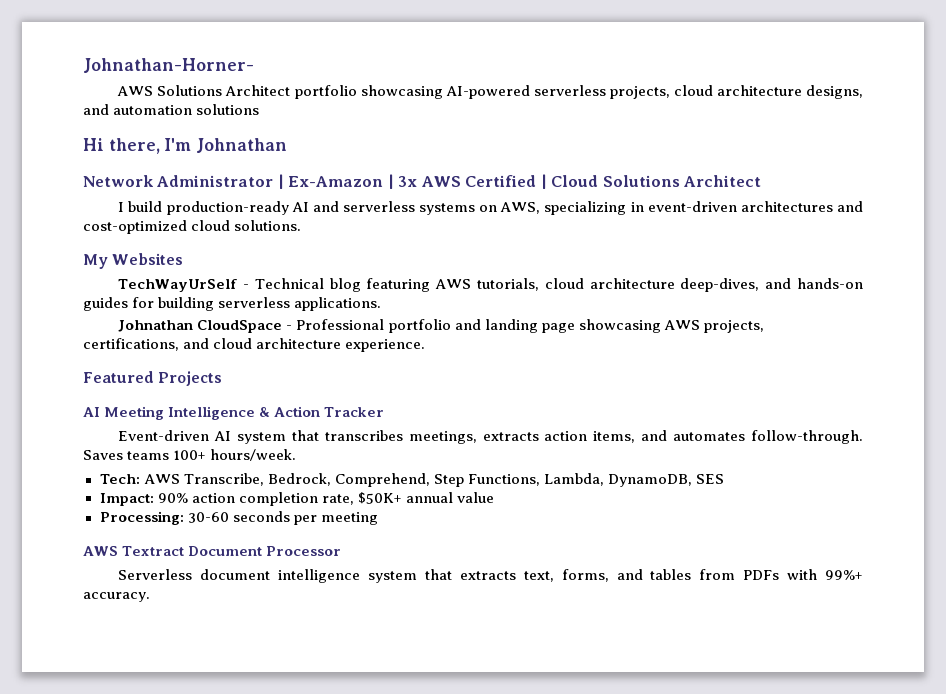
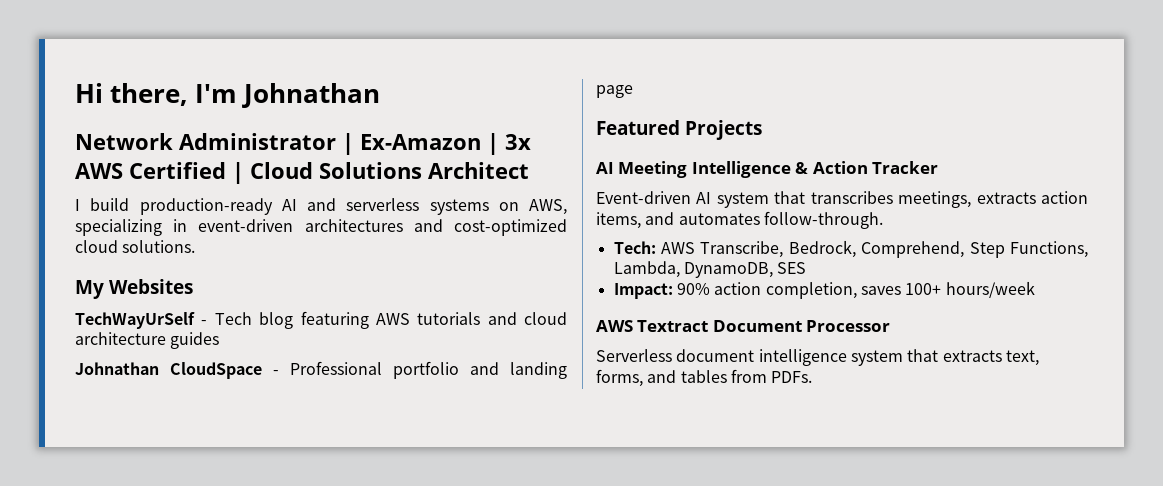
- Johnathan-Horner-
- AWS Solutions Architect portfolio showcasing AI-powered serverless projects, cloud architecture designs, and automation solutions
- TechWayUrSelf - Technical blog featuring AWS tutorials, cloud architecture deep-dives, and hands-on guides for building serverless applications.
+ TechWayUrSelf - Tech blog featuring AWS tutorials and cloud architecture guides
- Johnathan CloudSpace - Professional portfolio and landing page showcasing AWS projects, certifications, and cloud architecture experience.
+ Johnathan CloudSpace - Professional portfolio and landing page
- Saves teams 100+ hours/week.
- Impact: 90% action completion rate, $50K+ annual value
- Processing: 30-60 seconds per meeting
+ Impact: 90% action completion, saves 100+ hours/week
- Serverless document intelligence system that extracts text, forms, and tables from PDFs with 99%+ accuracy.
+ Serverless document intelligence system that extracts text, forms, and tables from PDFs.

